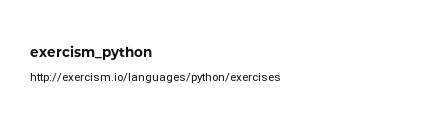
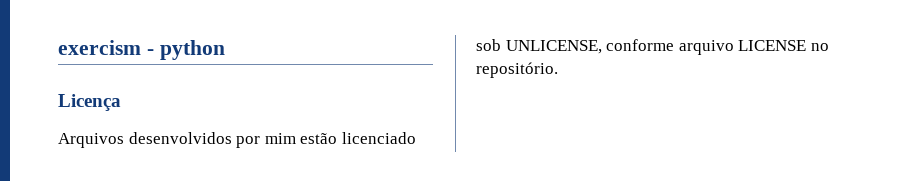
- exercism_python
- http://exercism.io/languages/python/exercises
+ exercism - python
+ Licença
+ Arquivos desenvolvidos por mim estão licenciado sob UNLICENSE, conforme arquivo LICENSE no repositório.

